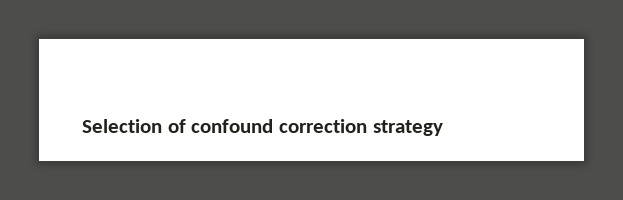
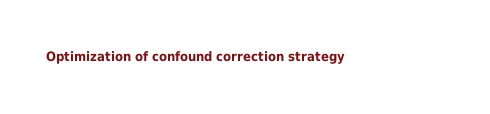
- Selection of confound correction strategy
+ Optimization of confound correction strategy

